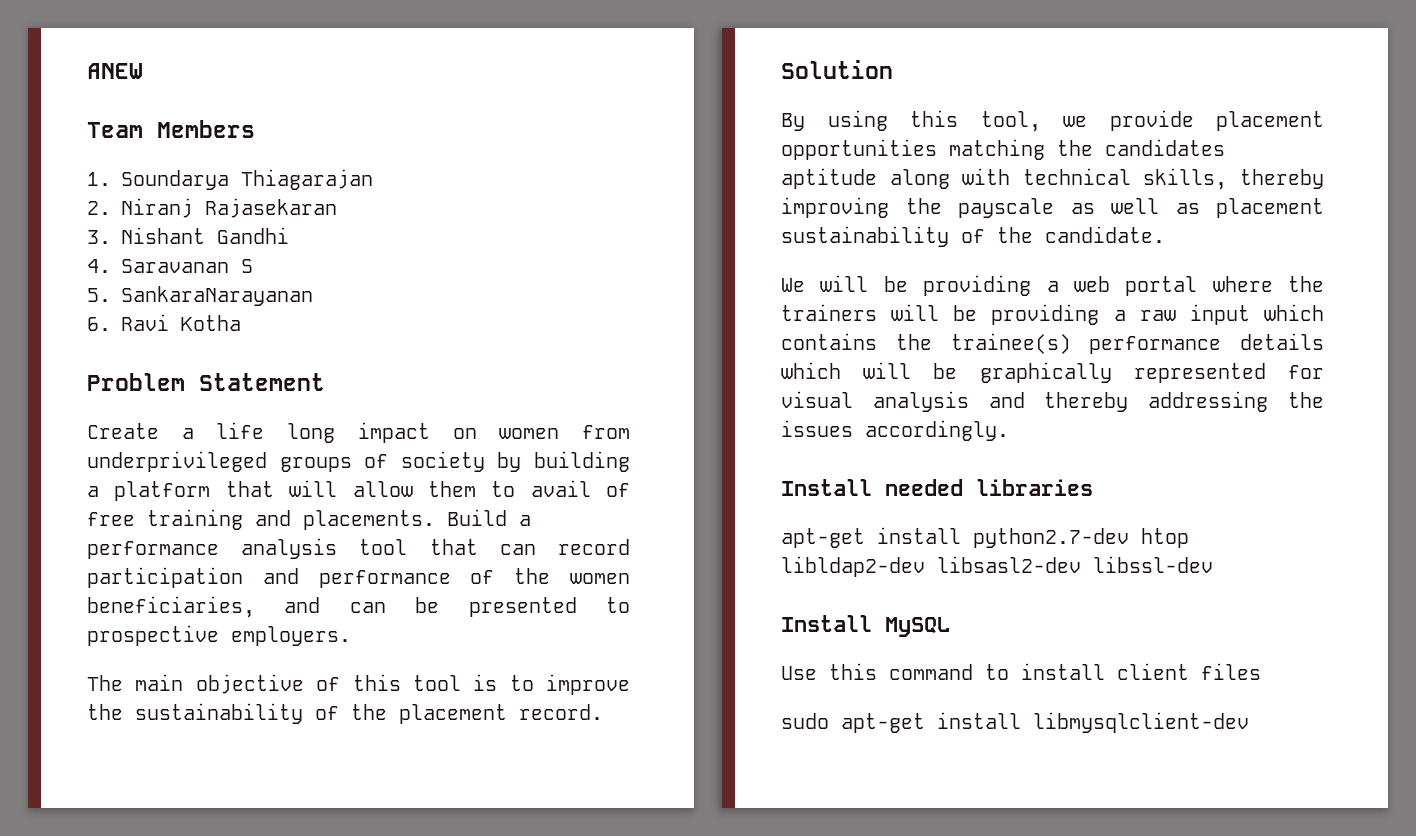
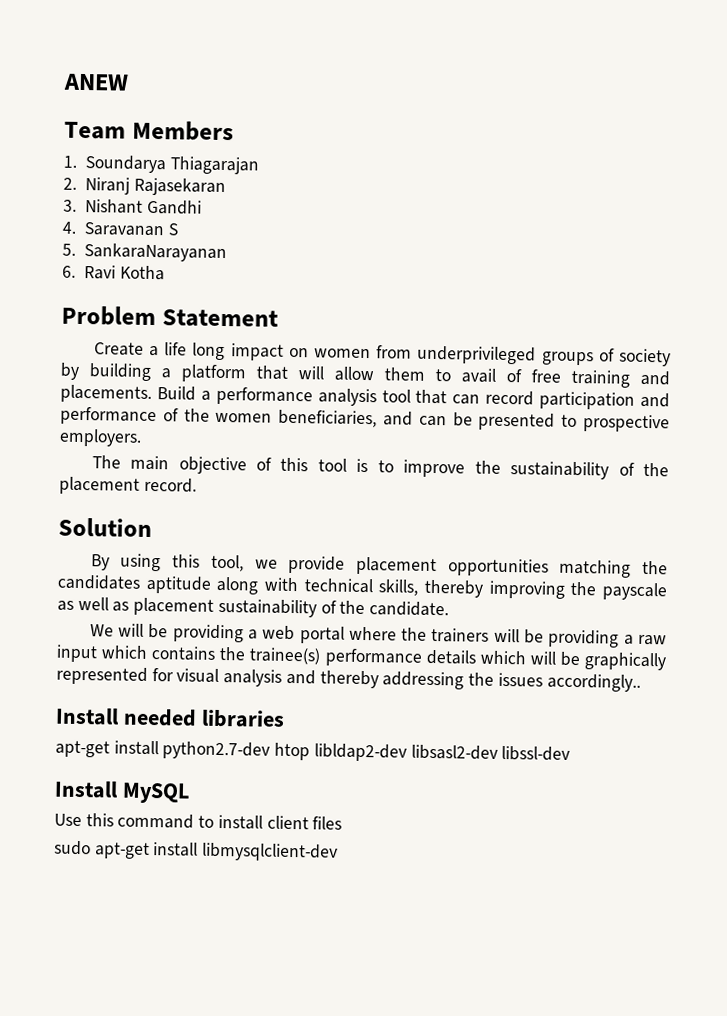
- We will be providing a web portal where the trainers will be providing a raw input which contains the trainee(s) performance details which will be graphically represented for visual analysis and thereby addressing the issues accordingly.
+ We will be providing a web portal where the trainers will be providing a raw input which contains the trainee(s) performance details which will be graphically represented for visual analysis and thereby addressing the issues accordingly..

